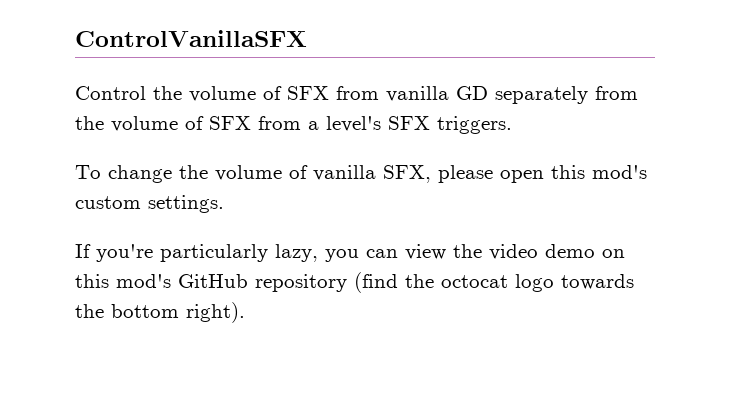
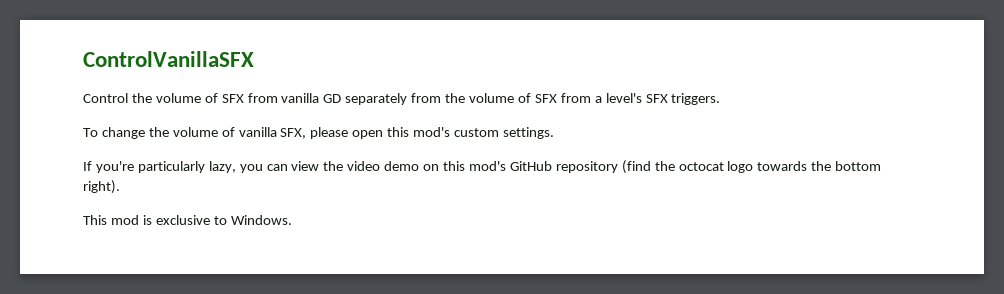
+ This mod is exclusive to Windows.

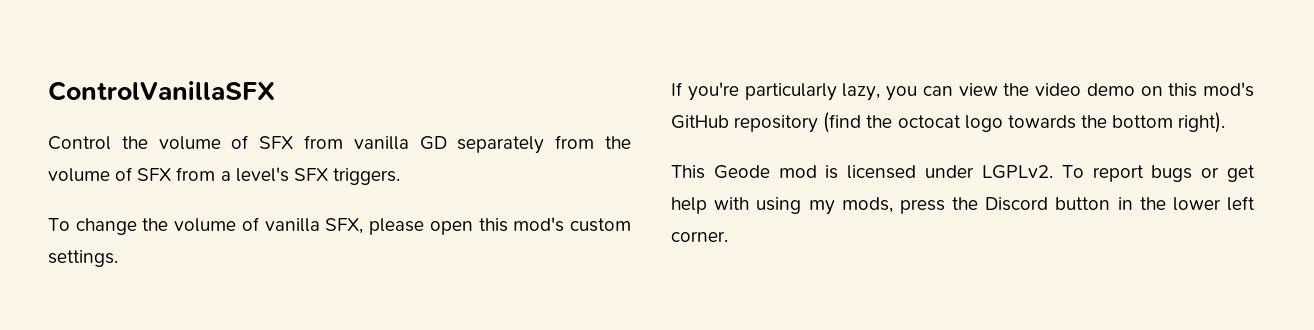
- This mod is exclusive to Windows.
+ This Geode mod is licensed under LGPLv2. To report bugs or get help with using my mods, press the Discord button in the lower left corner.

